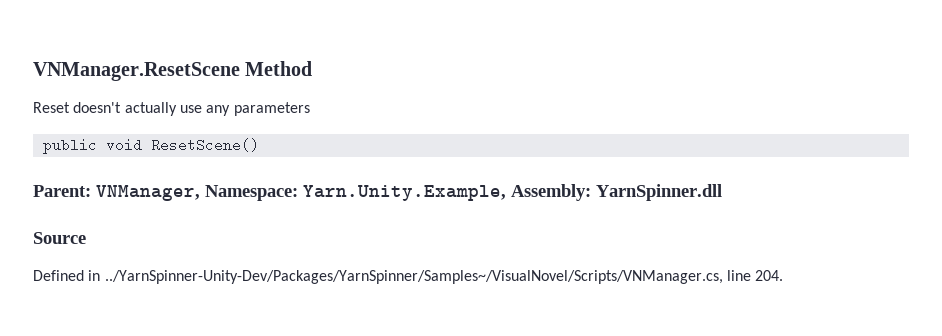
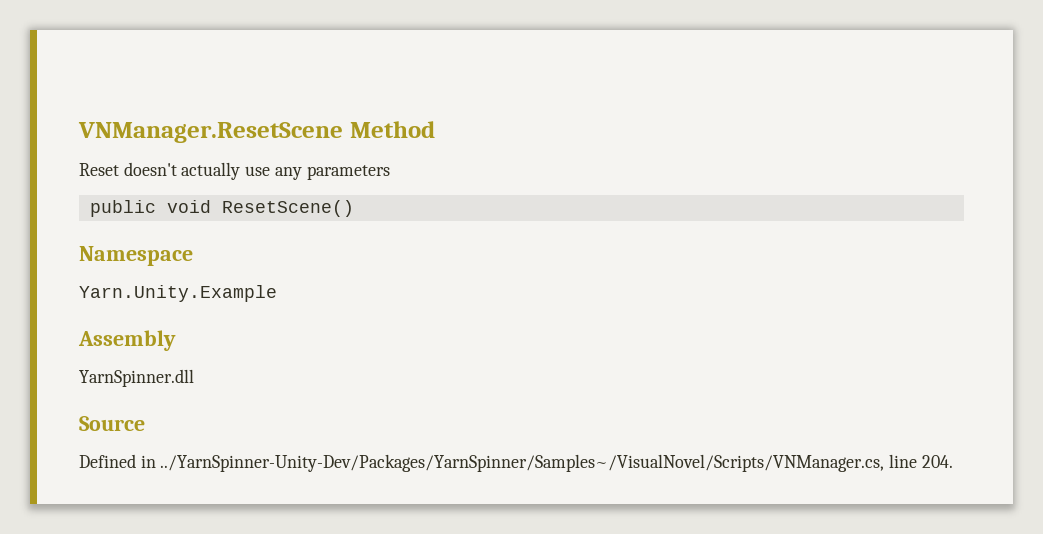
- Parent: VNManager, Namespace: Yarn.Unity.Example, Assembly: YarnSpinner.dll
+ Namespace
+ Yarn.Unity.Example
+ Assembly
+ YarnSpinner.dll

